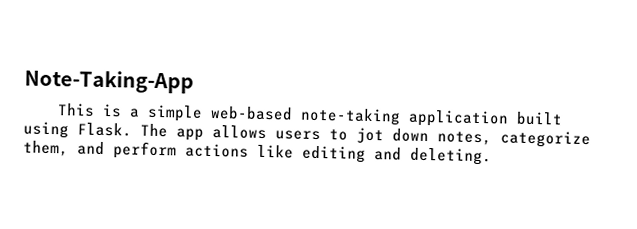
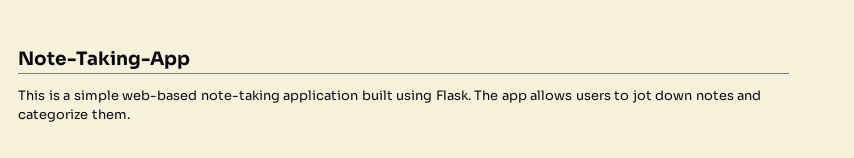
- The app allows users to jot down notes, categorize them, and perform actions like editing and deleting.
+ The app allows users to jot down notes and categorize them.

